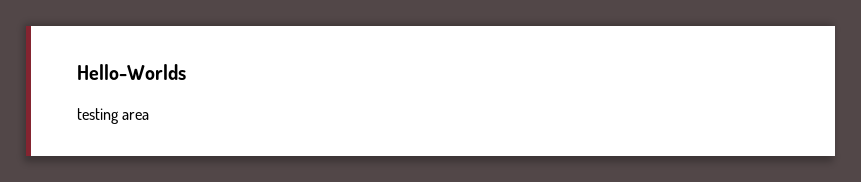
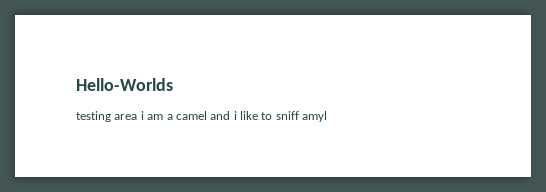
- testing area
+ testing area i am a camel and i like to sniff amyl

